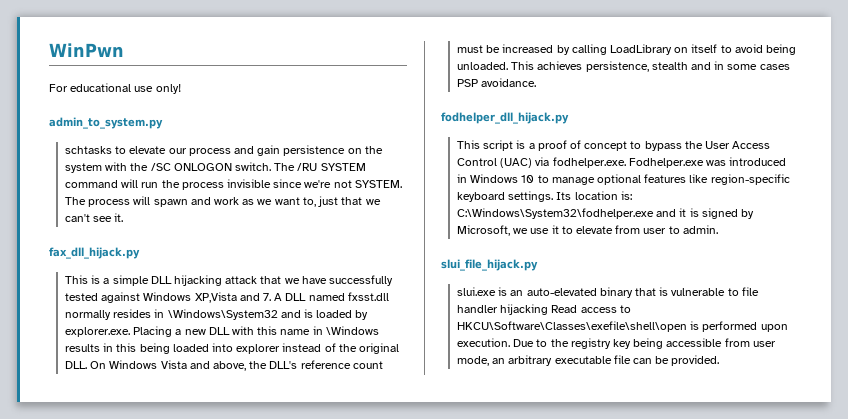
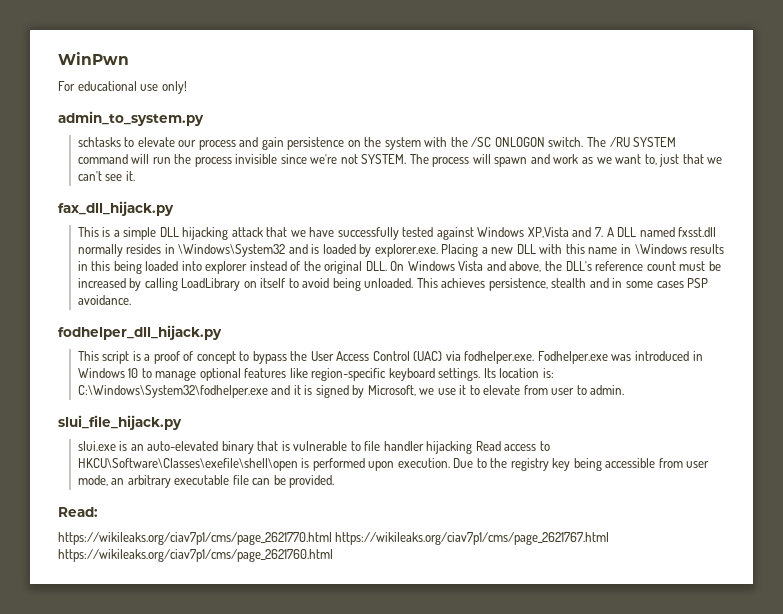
+ Read:
+ https://wikileaks.org/ciav7p1/cms/page_2621770.html https://wikileaks.org/ciav7p1/cms/page_2621767.html https://wikileaks.org/ciav7p1/cms/page_2621760.html

